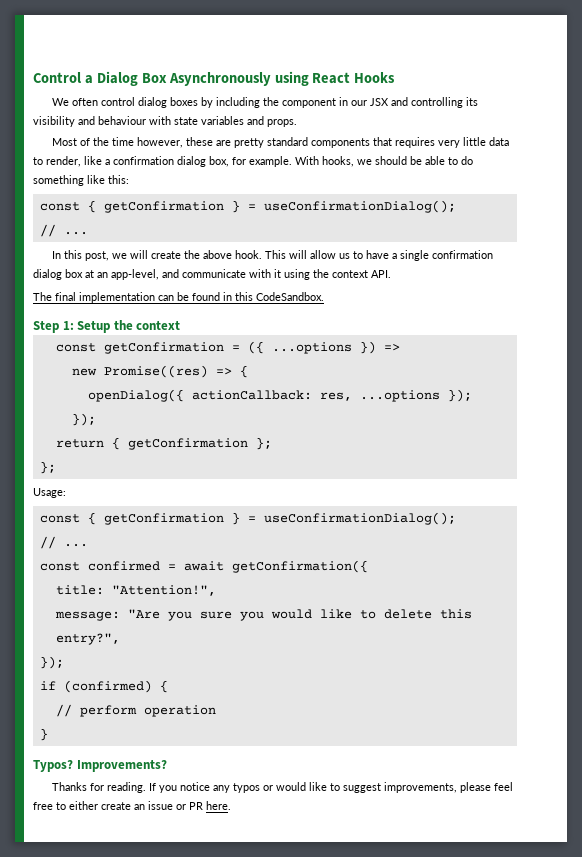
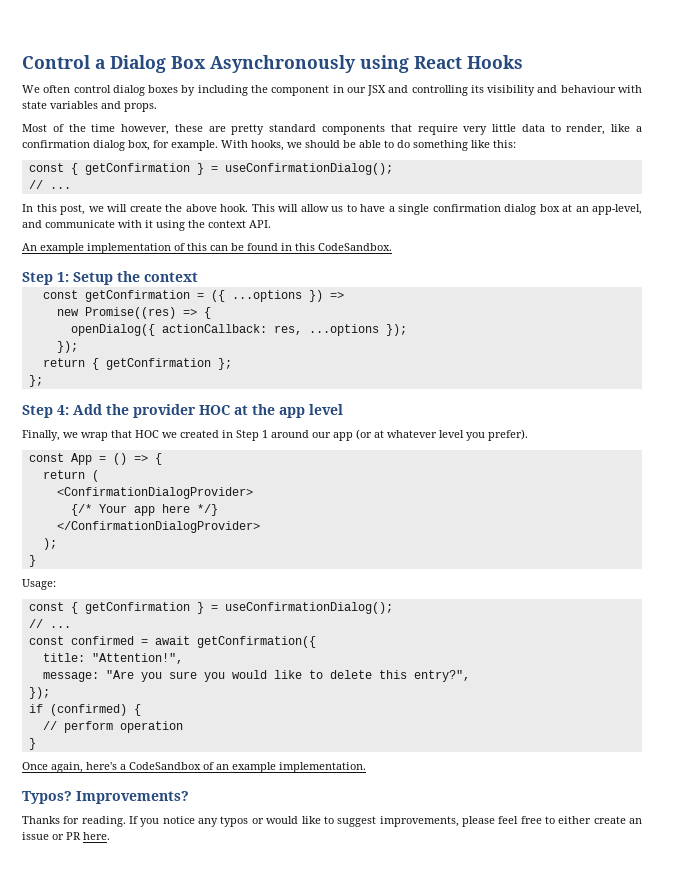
- Most of the time however, these are pretty standard components that requires very little data to render, like a confirmation dialog box, for example.
+ Most of the time however, these are pretty standard components that require very little data to render, like a confirmation dialog box, for example.
- The final implementation can be found in this CodeSandbox.
+ An example implementation of this can be found in this CodeSandbox.
+ Step 4: Add the provider HOC at the app level
+ Finally, we wrap that HOC we created in Step 1 around our app (or at whatever level you prefer).
+ const App = () => {
+ return (
+ <ConfirmationDialogProvider>
+ {/* Your app here */}
+ </ConfirmationDialogProvider>
+ );
+ }
+ Once again, here's a CodeSandbox of an example implementation.

